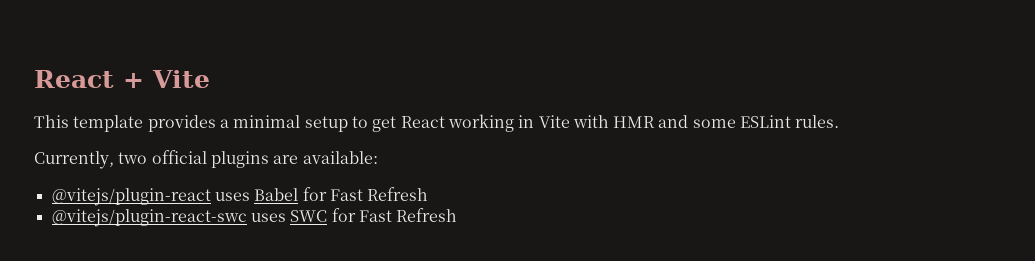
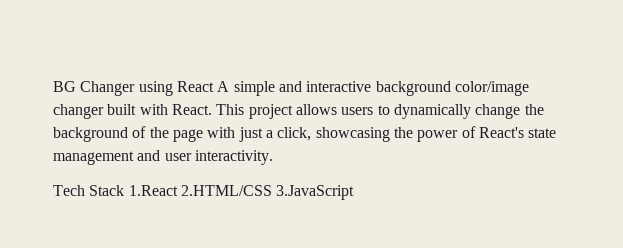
- React + Vite
- This template provides a minimal setup to get React working in Vite with HMR and some ESLint rules.
- Currently, two official plugins are available:
- @vitejs/plugin-react uses Babel for Fast Refresh
- @vitejs/plugin-react-swc uses SWC for Fast Refresh
+ BG Changer using React A simple and interactive background color/image changer built with React. This project allows users to dynamically change the background of the page with just a click, showcasing the power of React's state management and user interactivity.
+ Tech Stack 1.React 2.HTML/CSS 3.JavaScript

